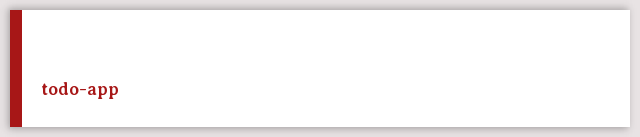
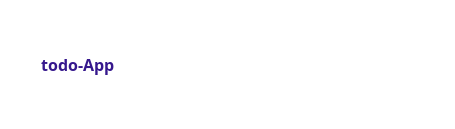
- todo-app
+ todo-App

